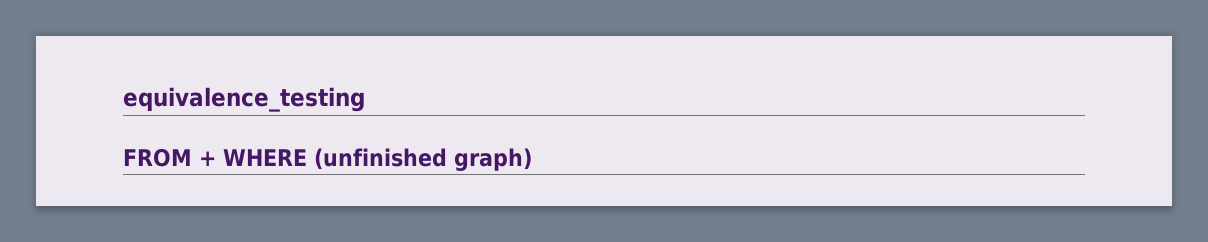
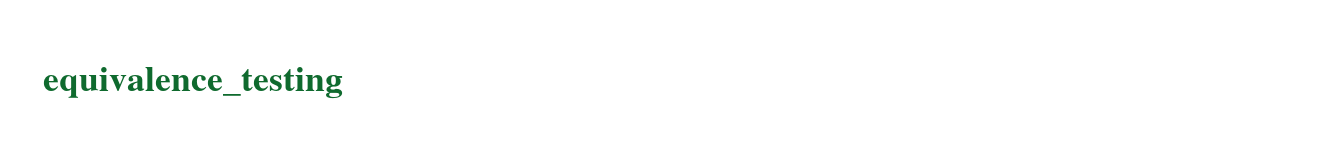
- FROM + WHERE (unfinished graph)

